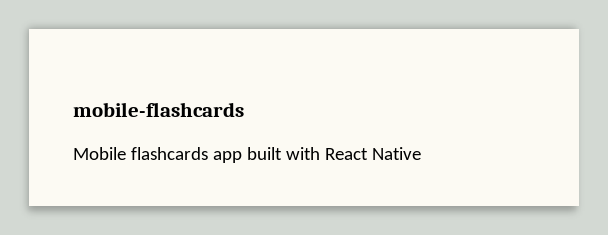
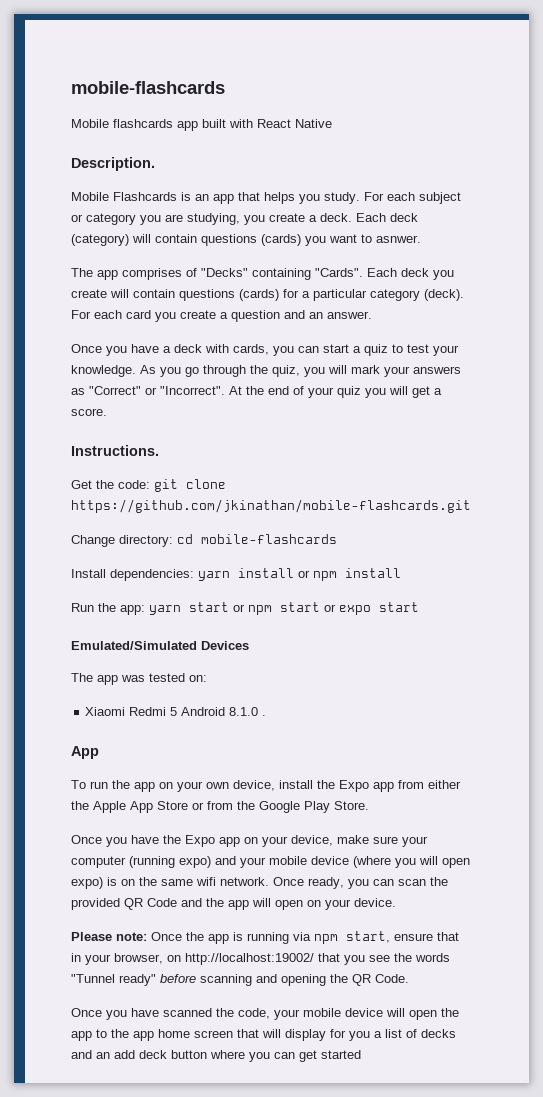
+ Description.
+ Mobile Flashcards is an app that helps you study. For each subject or category you are studying, you create a deck. Each deck (category) will contain questions (cards) you want to asnwer.
+ The app comprises of "Decks" containing "Cards". Each deck you create will contain questions (cards) for a particular category (deck). For each card you create a question and an answer.
+ Once you have a deck with cards, you can start a quiz to test your knowledge. As you go through the quiz, you will mark your answers as "Correct" or "Incorrect". At the end of your quiz you will get a score.
+ Instructions.
+ Get the code: git clone https://github.com/jkinathan/mobile-flashcards.git
+ Change directory: cd mobile-flashcards
+ Install dependencies: yarn install or npm install
+ Run the app: yarn start or npm start or expo start
+ Emulated/Simulated Devices
+ The app was tested on:
+ Xiaomi Redmi 5 Android 8.1.0 .
+ App
+ To run the app on your own device, install the Expo app from either the Apple App Store or from the Google Play Store.
+ Once you have the Expo app on your device, make sure your computer (running expo) and your mobile device (where you will open expo) is on the same wifi network. Once ready, you can scan the provided QR Code and the app will open on your device.
+ Please note: Once the app is running via npm start, ensure that in your browser, on http://localhost:19002/ that you see the words "Tunnel ready" before scanning and opening the QR Code.
+ Once you have scanned the code, your mobile device will open the app to the app home screen that will display for you a list of decks and an add deck button where you can get started

